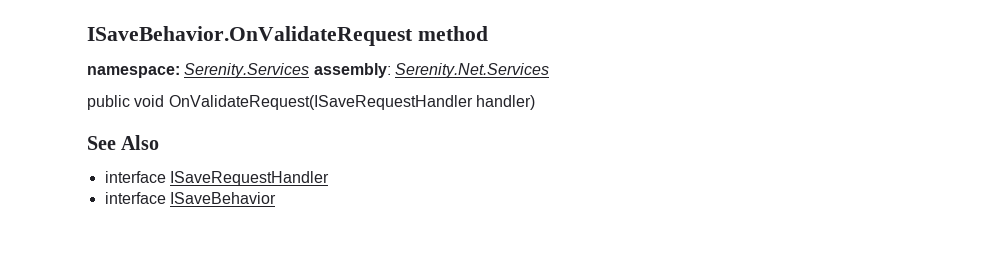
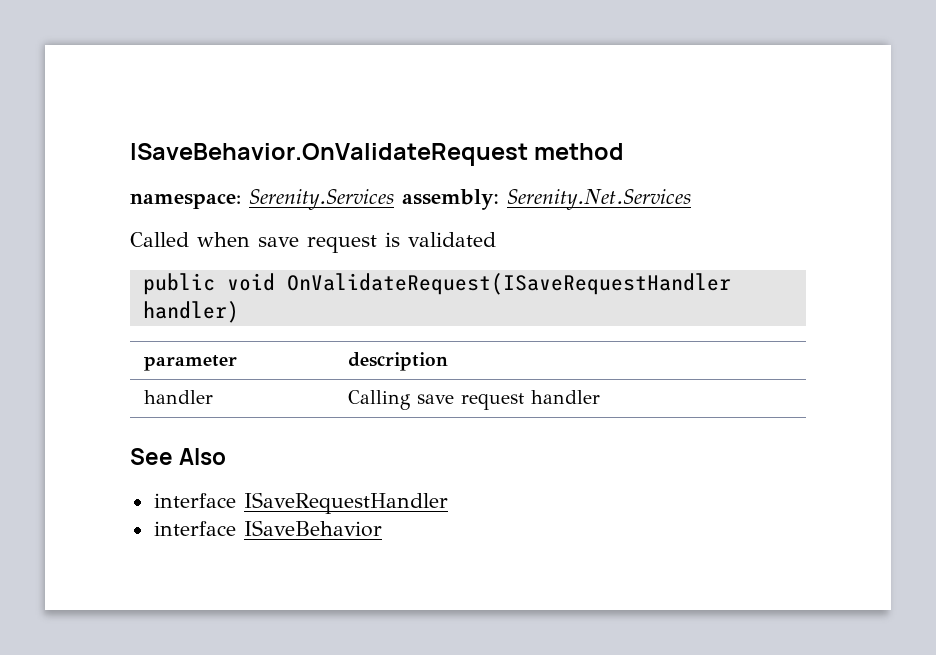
+ Called when save request is validated
  public void OnValidateRequest(ISaveRequestHandler handler)
+ parameter | description
+ handler | Calling save request handler

